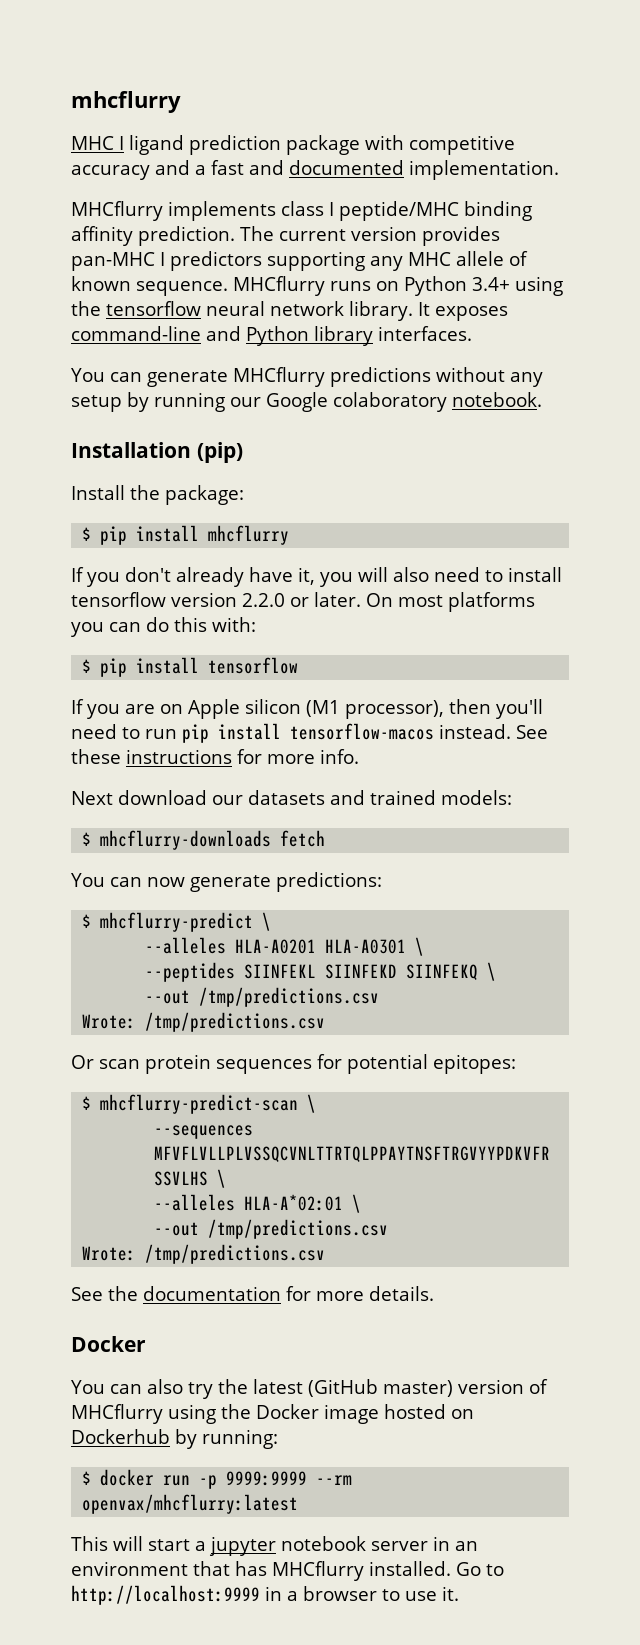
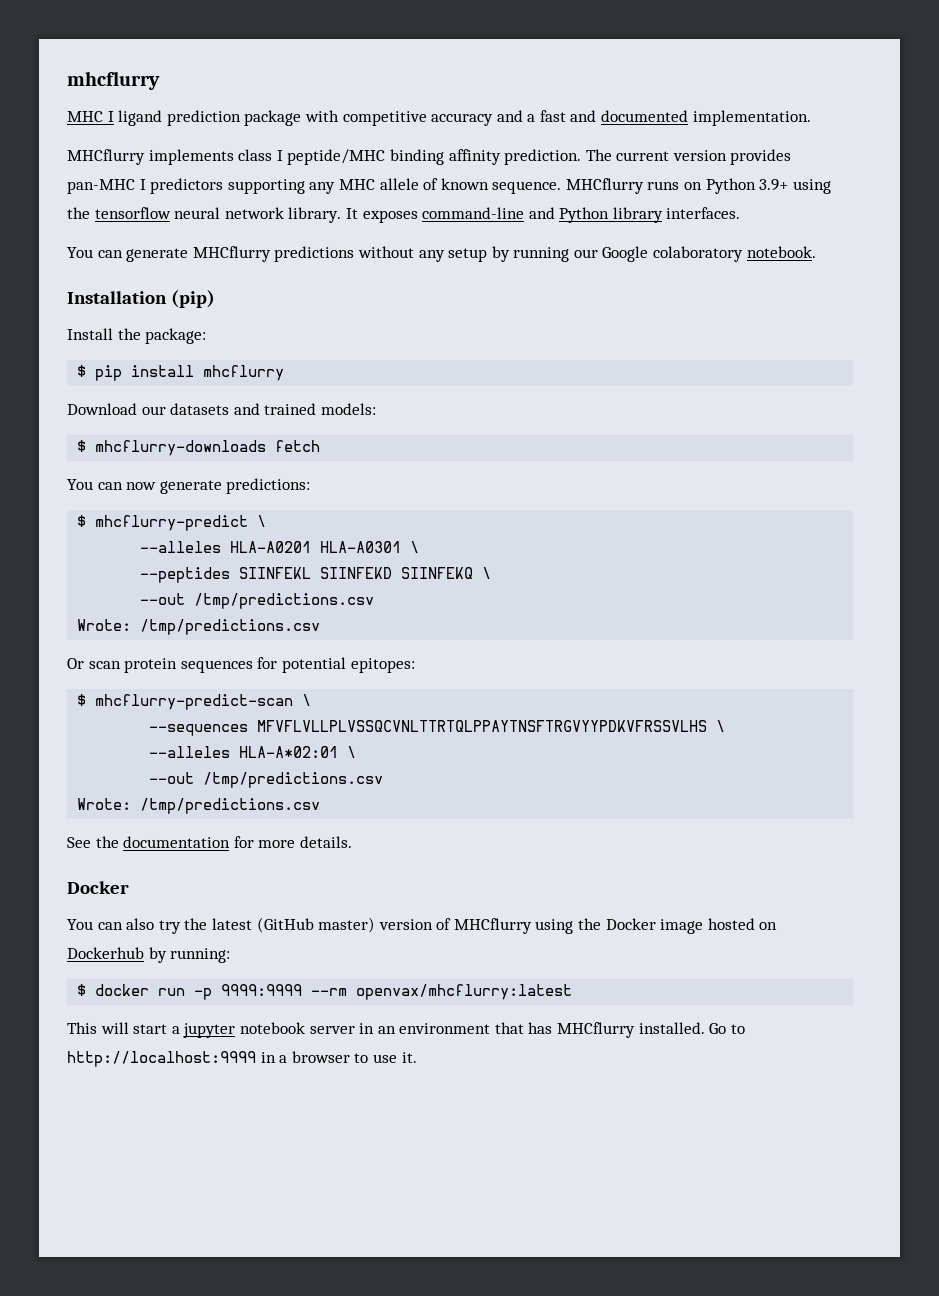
- MHCflurry runs on Python 3.4+ using the tensorflow neural network library.
+ MHCflurry runs on Python 3.9+ using the tensorflow neural network library.
- If you don't already have it, you will also need to install tensorflow version 2.2.0 or later. On most platforms you can do this with:
- $ pip install tensorflow
- If you are on Apple silicon (M1 processor), then you'll need to run pip install tensorflow-macos instead. See these instructions for more info.
- Next download our datasets and trained models:
+ Download our datasets and trained models:

